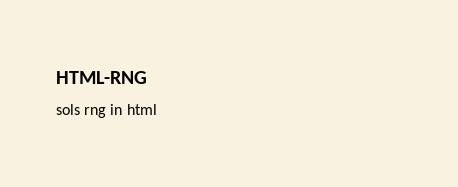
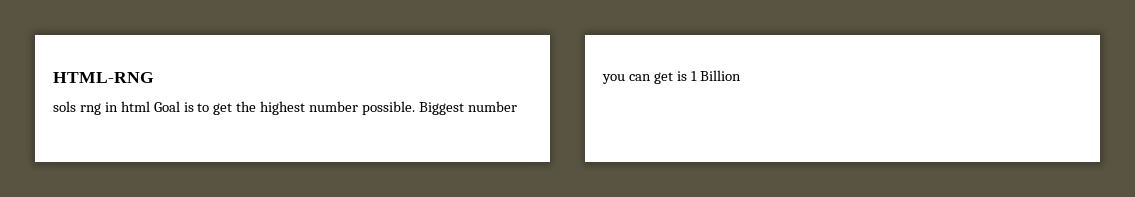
- sols rng in html
+ sols rng in html Goal is to get the highest number possible. Biggest number you can get is 1 Billion

